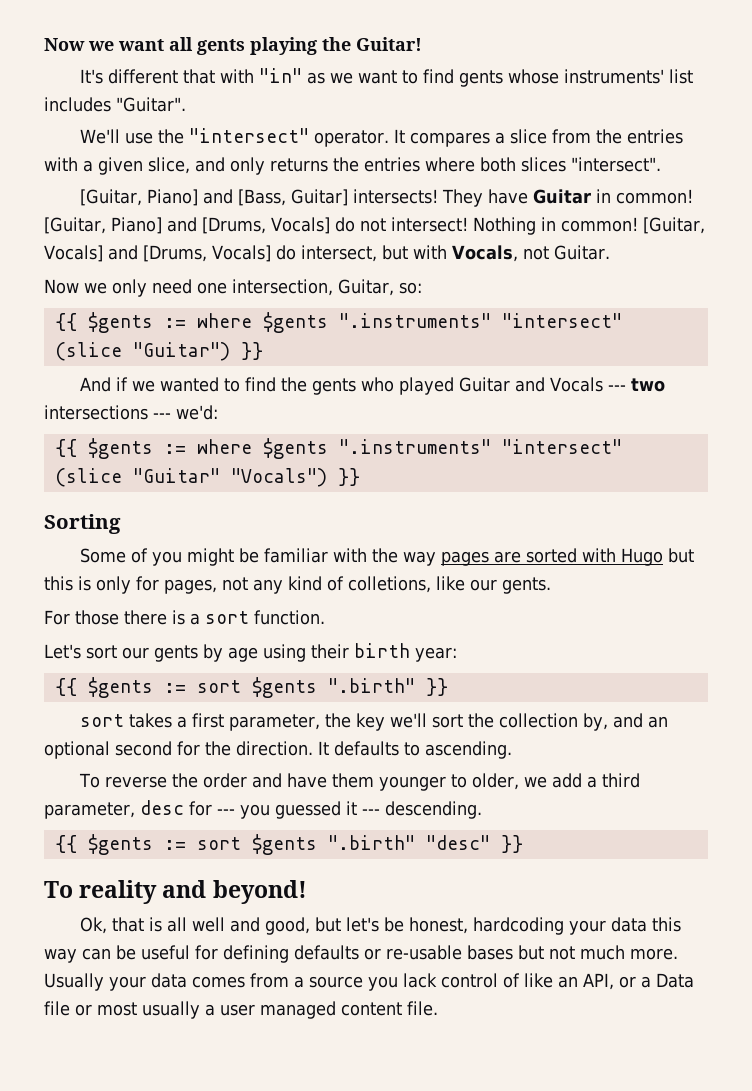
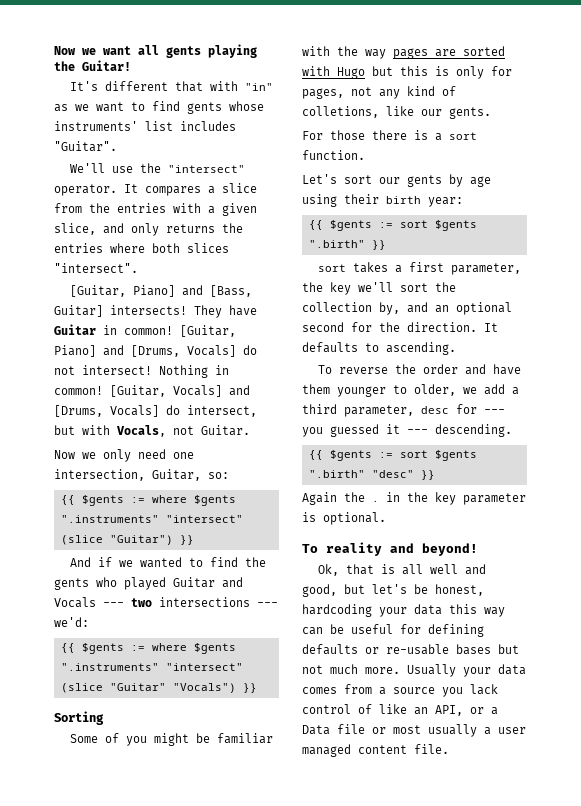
+ Again the . in the key parameter is optional.

